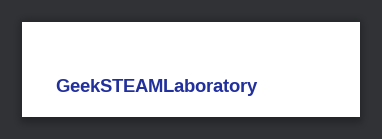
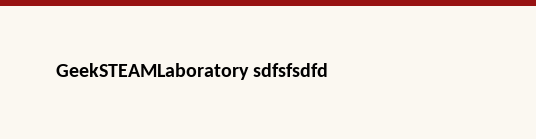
- GeekSTEAMLaboratory
+ GeekSTEAMLaboratory sdfsfsdfd

